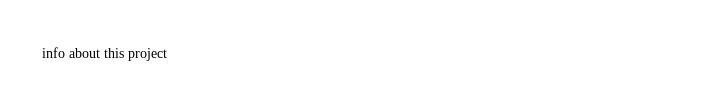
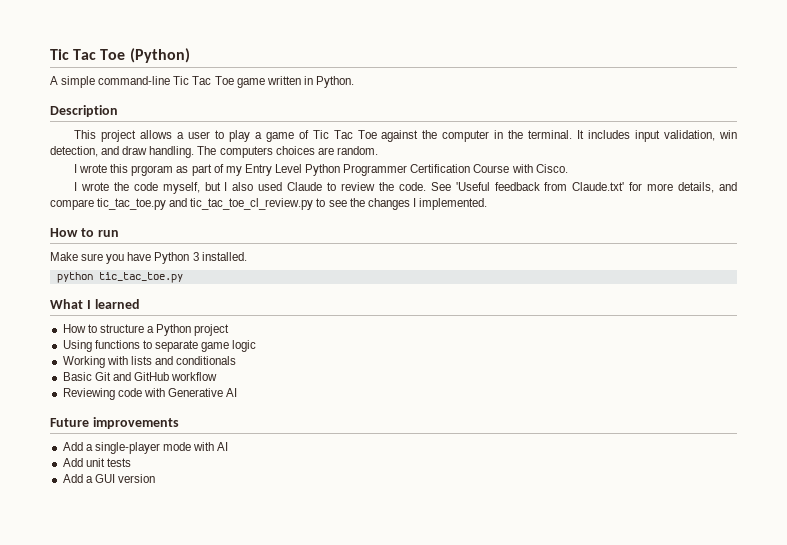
- info about this project
+ Tic Tac Toe (Python)
+ A simple command-line Tic Tac Toe game written in Python.
+ Description
+ This project allows a user to play a game of Tic Tac Toe against the computer in the terminal. It includes input validation, win detection, and draw handling. The computers choices are random.
+ I wrote this prgoram as part of my Entry Level Python Programmer Certification Course with Cisco.
+ I wrote the code myself, but I also used Claude to review the code. See 'Useful feedback from Claude.txt' for more details, and compare tic_tac_toe.py and tic_tac_toe_cl_review.py to see the changes I implemented.
+ How to run
+ Make sure you have Python 3 installed.
+ python tic_tac_toe.py
+ What I learned
+ How to structure a Python project
+ Using functions to separate game logic
+ Working with lists and conditionals
+ Basic Git and GitHub workflow
+ Reviewing code with Generative AI
+ Future improvements
+ Add a single-player mode with AI
+ Add unit tests
+ Add a GUI version

